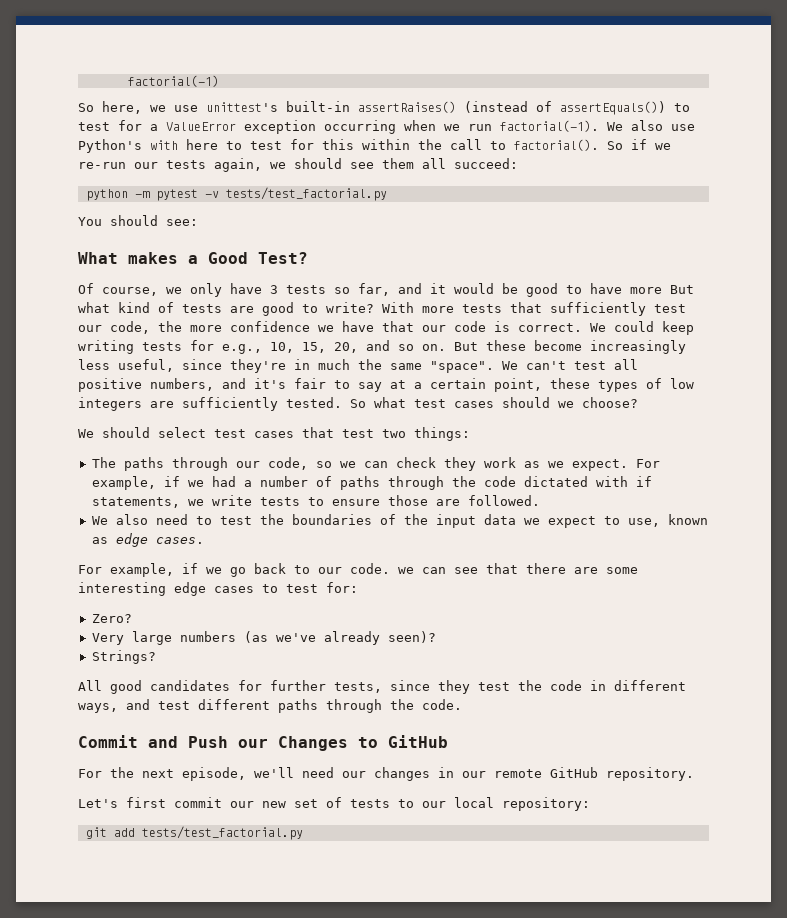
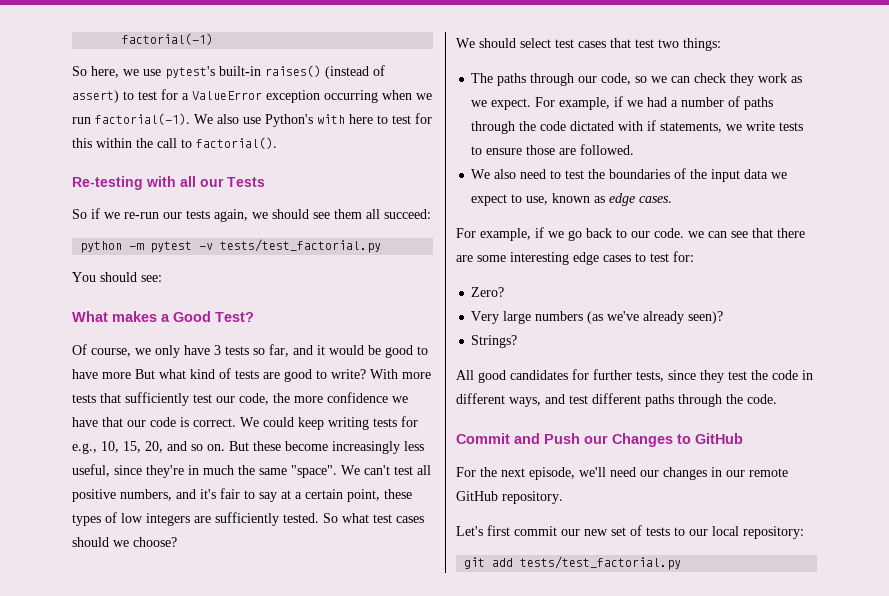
- So here, we use unittest's built-in assertRaises() (instead of assertEquals()) to test for a ValueError exception occurring when we run factorial(-1).
+ So here, we use pytest's built-in raises() (instead of assert) to test for a ValueError exception occurring when we run factorial(-1).
- We also use Python's with here to test for this within the call to factorial(). So if we re-run our tests again, we should see them all succeed:
+ We also use Python's with here to test for this within the call to factorial().
+ Re-testing with all our Tests
+ So if we re-run our tests again, we should see them all succeed:

